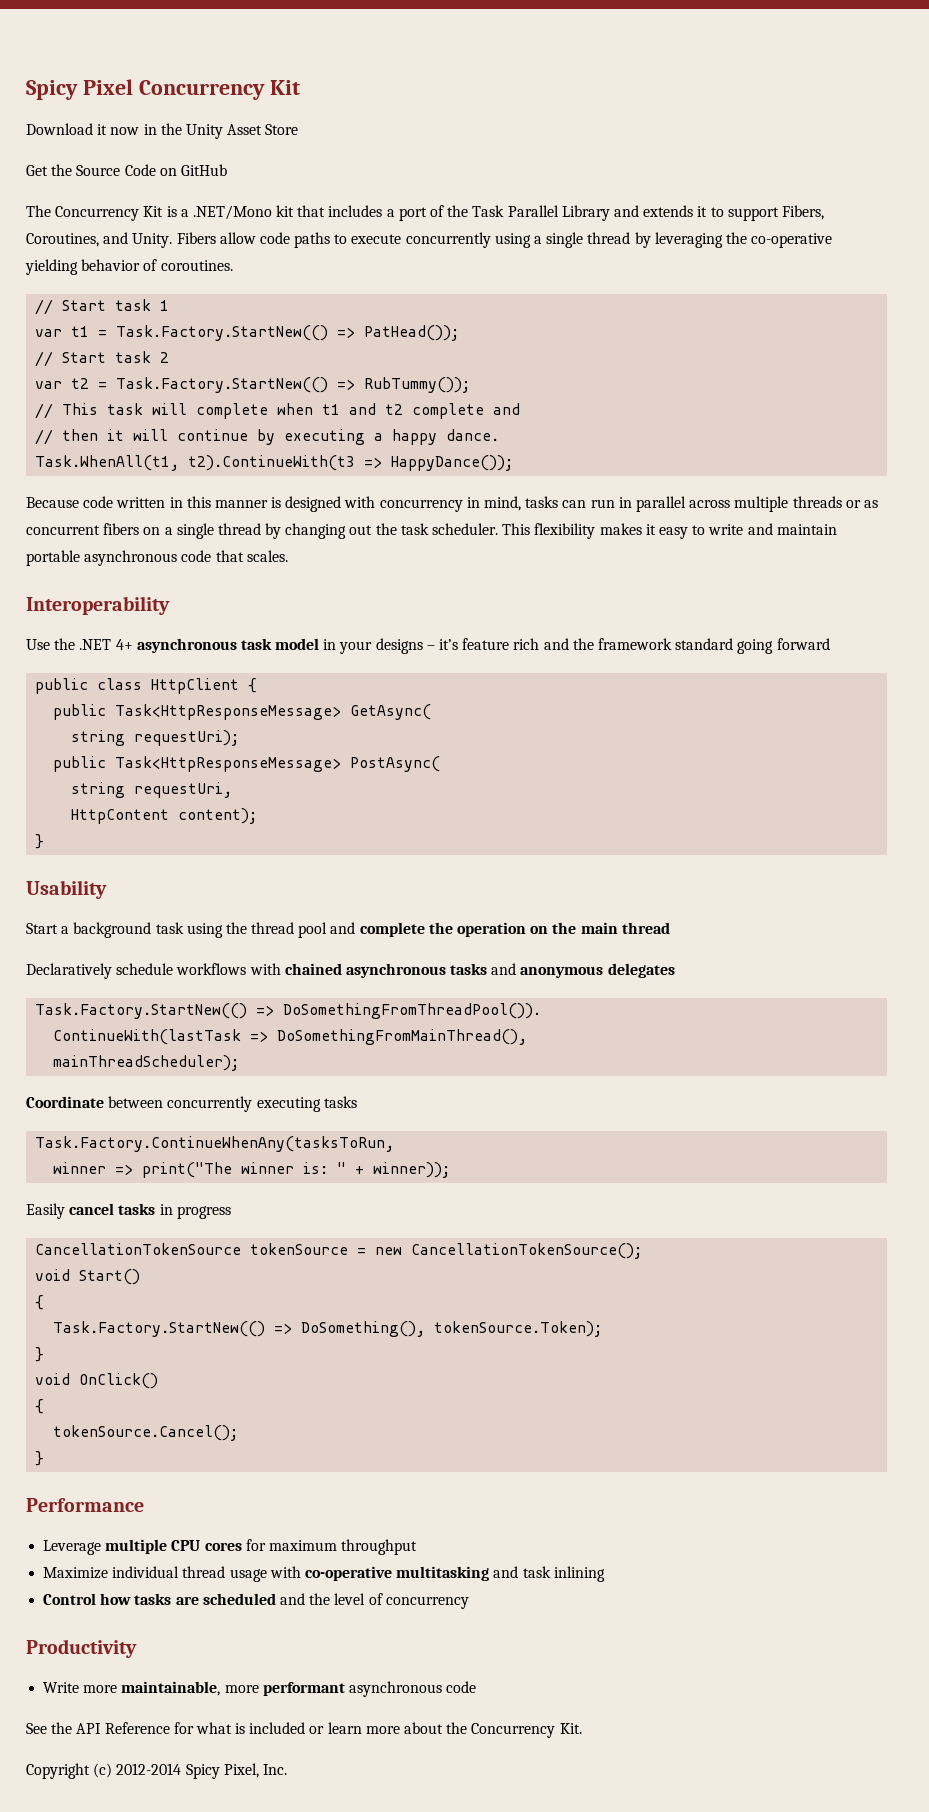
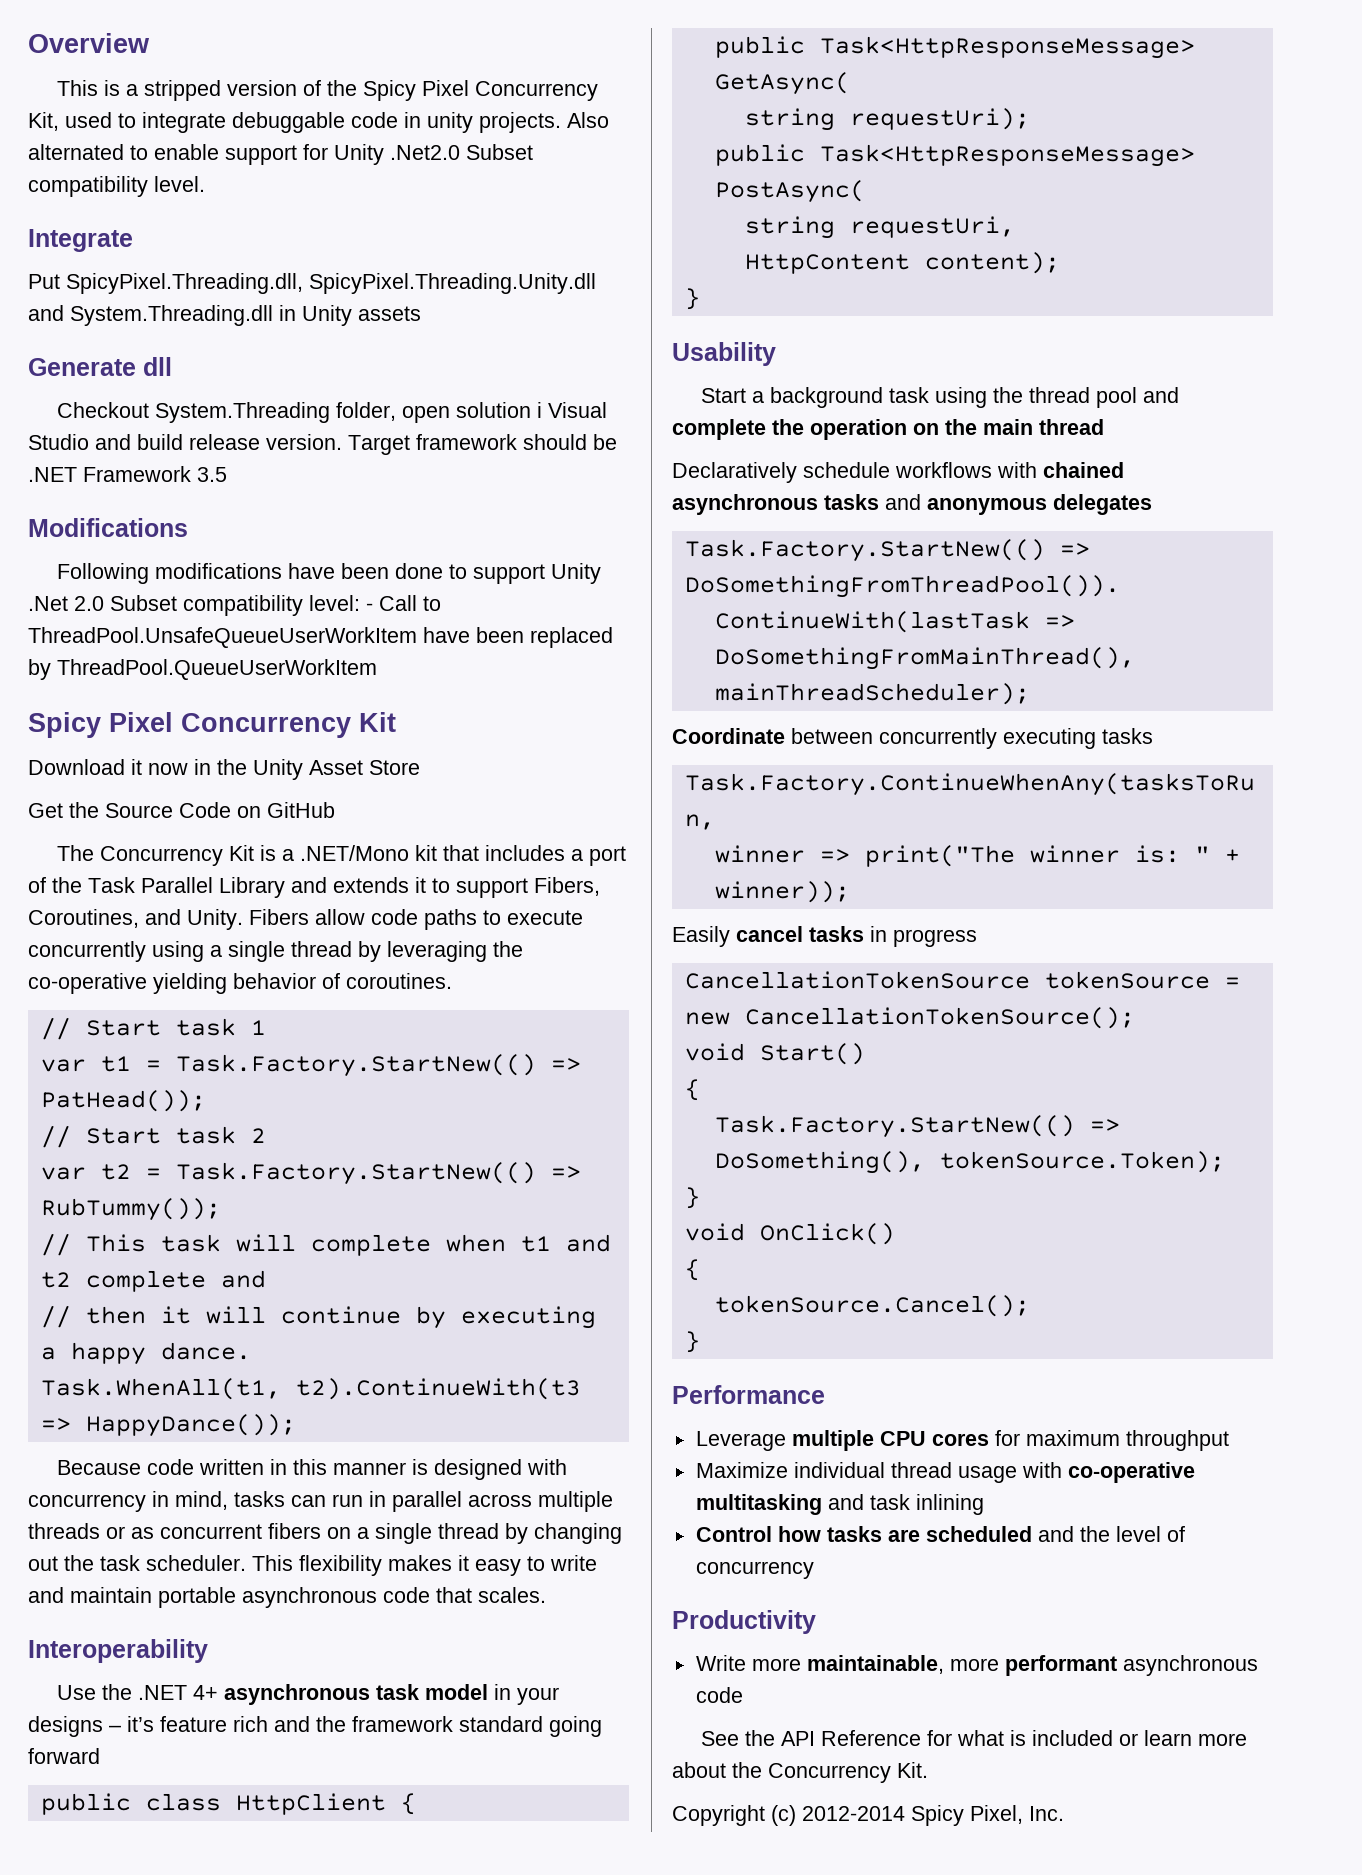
+ Overview
+ This is a stripped version of the Spicy Pixel Concurrency Kit, used to integrate debuggable code in unity projects. Also alternated to enable support for Unity .Net2.0 Subset compatibility level.
+ Integrate
+ Put SpicyPixel.Threading.dll, SpicyPixel.Threading.Unity.dll and System.Threading.dll in Unity assets
+ Generate dll
+ Checkout System.Threading folder, open solution i Visual Studio and build release version. Target framework should be .NET Framework 3.5
+ Modifications
+ Following modifications have been done to support Unity .Net 2.0 Subset compatibility level: - Call to ThreadPool.UnsafeQueueUserWorkItem have been replaced by ThreadPool.QueueUserWorkItem

